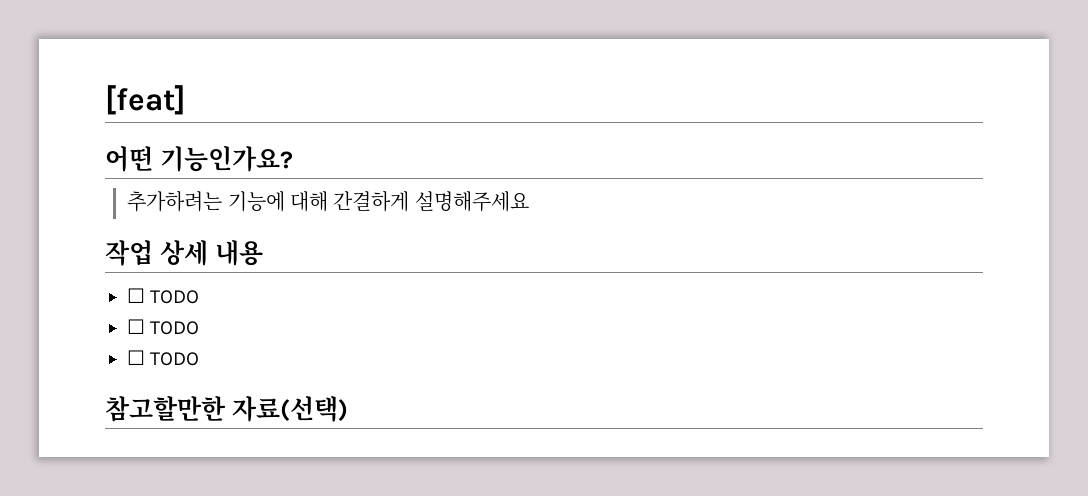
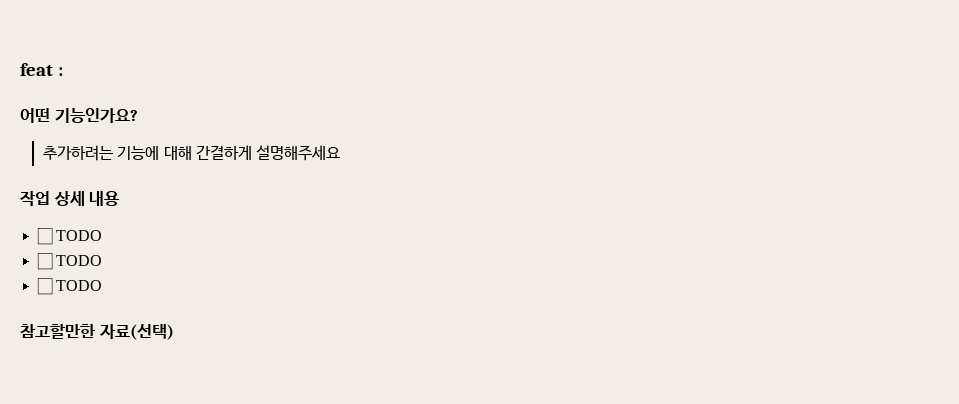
- [feat]
+ feat :

